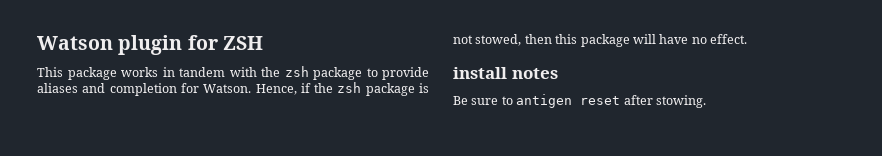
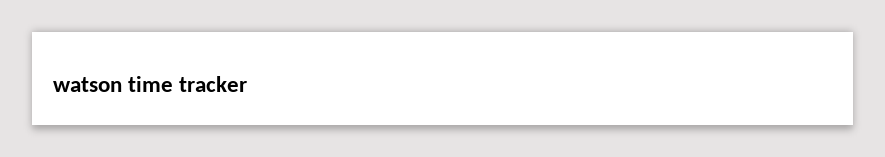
- Watson plugin for ZSH
- This package works in tandem with the zsh package to provide aliases and completion for Watson. Hence, if the zsh package is not stowed, then this package will have no effect.
- install notes
- Be sure to antigen reset after stowing.
+ watson time tracker

